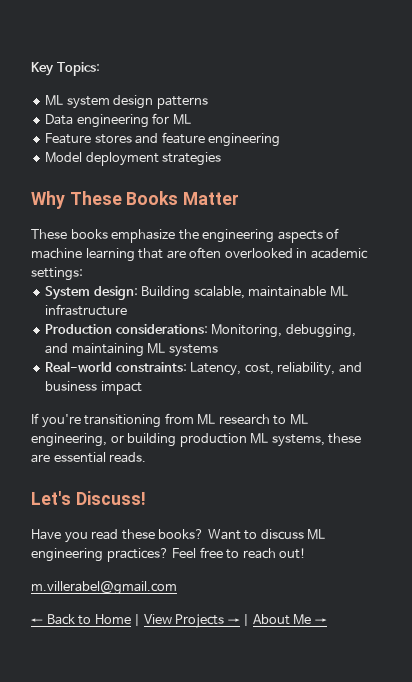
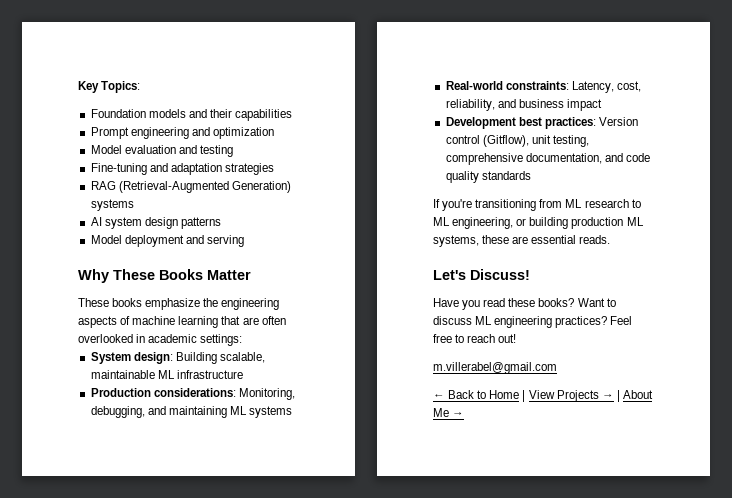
- ML system design patterns
- Data engineering for ML
- Feature stores and feature engineering
+ Foundation models and their capabilities
+ Prompt engineering and optimization
+ Model evaluation and testing
+ Fine-tuning and adaptation strategies
+ RAG (Retrieval-Augmented Generation) systems
+ AI system design patterns
- Model deployment strategies
+ Model deployment and serving
+ Development best practices: Version control (Gitflow), unit testing, comprehensive documentation, and code quality standards

